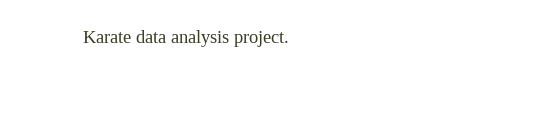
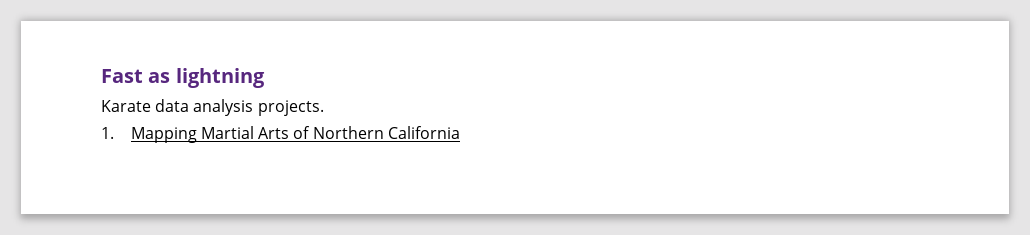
- Karate data analysis project.
+ Fast as lightning
+ Karate data analysis projects.
+ 1. Mapping Martial Arts of Northern California

